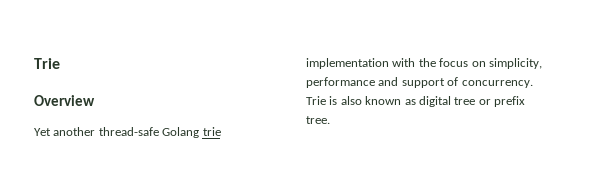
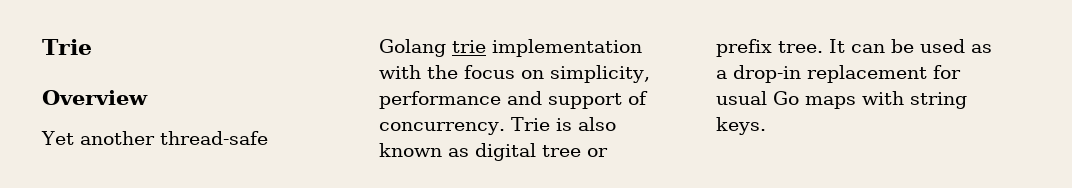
+ It can be used as a drop-in replacement for usual Go maps with string keys.

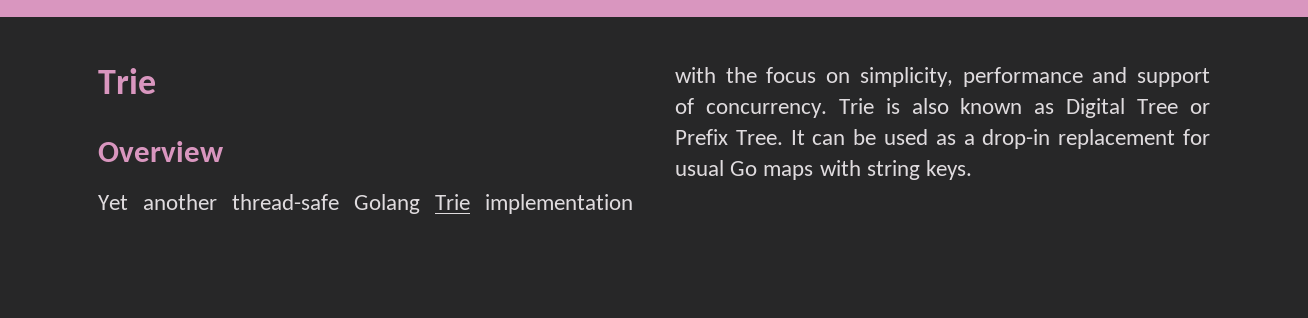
- Yet another thread-safe Golang trie implementation with the focus on simplicity, performance and support of concurrency.
+ Yet another thread-safe Golang Trie implementation with the focus on simplicity, performance and support of concurrency.
- Trie is also known as digital tree or prefix tree.
+ Trie is also known as Digital Tree or Prefix Tree.

